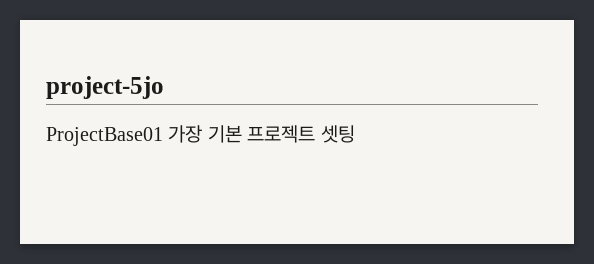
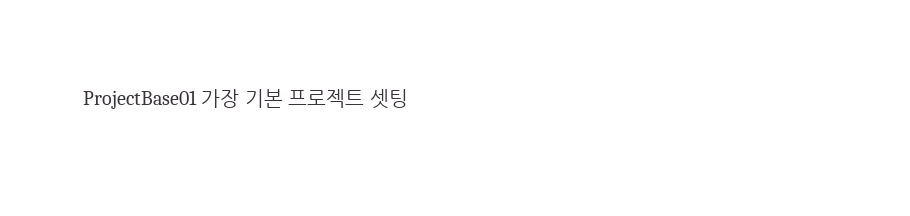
- project-5jo

